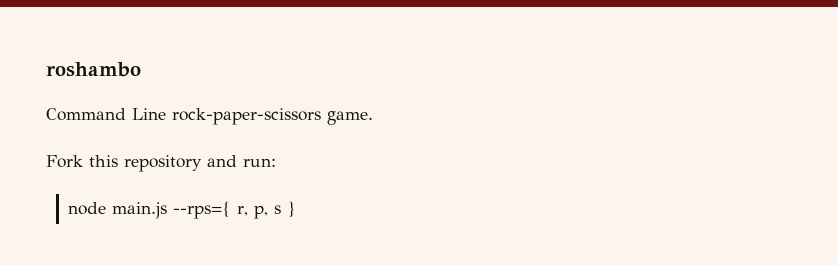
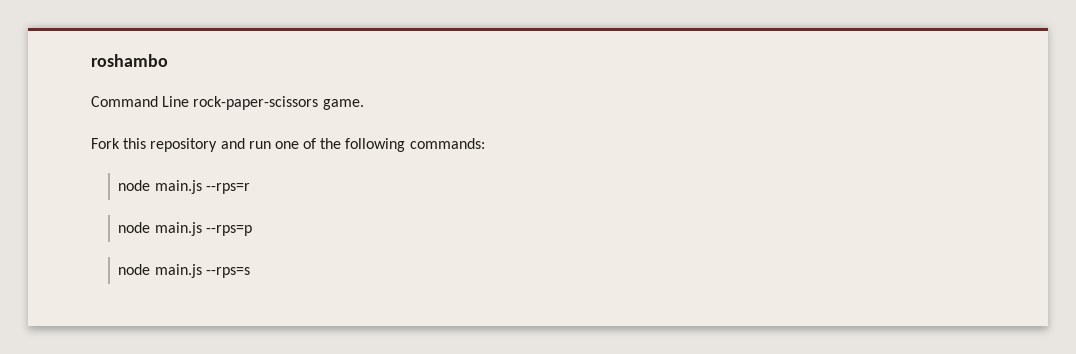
- Fork this repository and run:
- node main.js --rps={ r, p, s }
+ Fork this repository and run one of the following commands:
+ node main.js --rps=r
+ node main.js --rps=p
+ node main.js --rps=s

